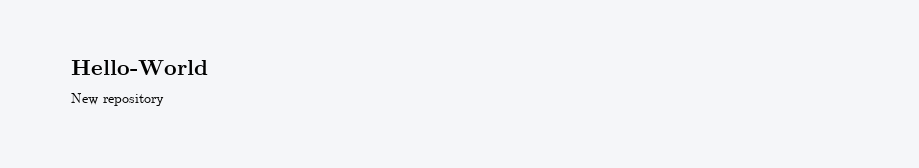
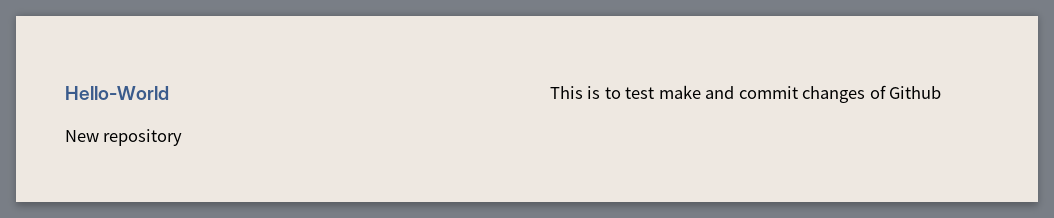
+ This is to test make and commit changes of Github

